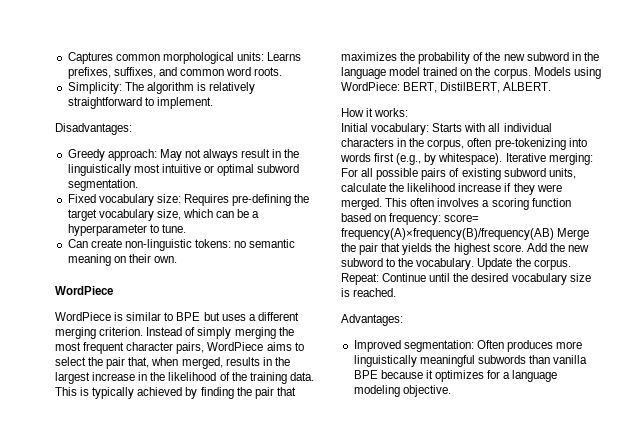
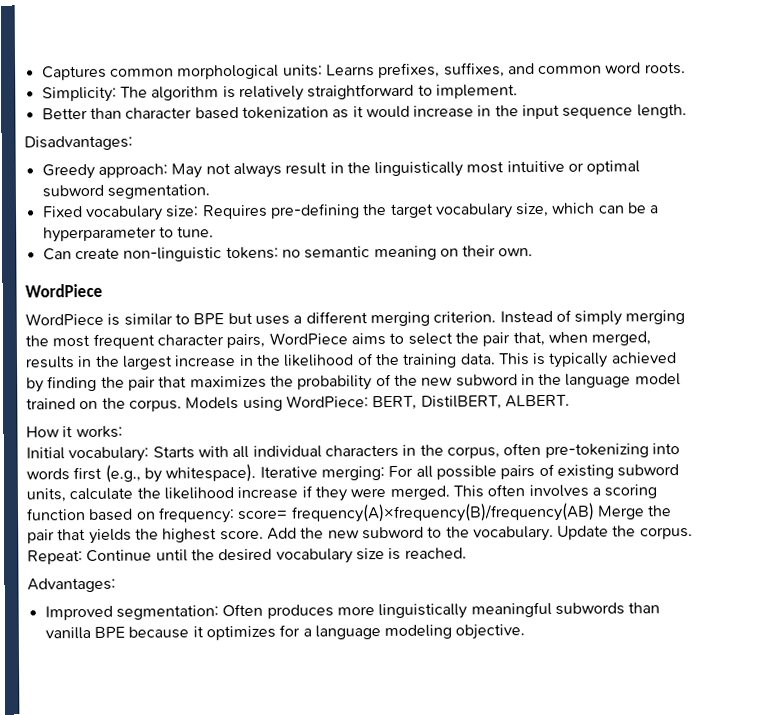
+ Better than character based tokenization as it would increase in the input sequence length.

